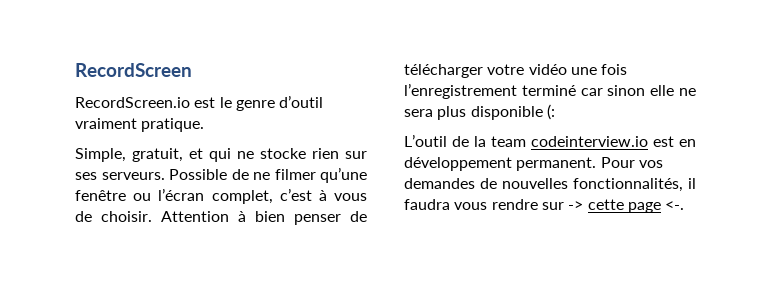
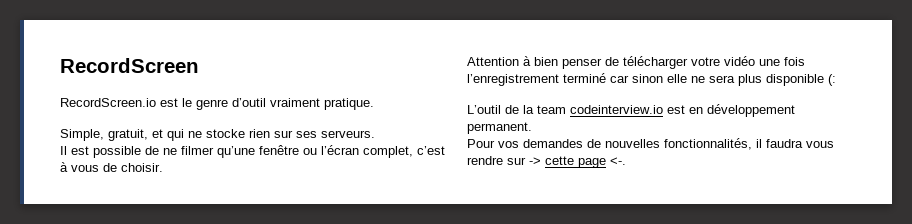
- Simple, gratuit, et qui ne stocke rien sur ses serveurs. Possible de ne filmer qu’une fenêtre ou l’écran complet, c’est à vous de choisir. Attention à bien penser de télécharger votre vidéo une fois l’enregistrement terminé car sinon elle ne sera plus disponible (:
+ Simple, gratuit, et qui ne stocke rien sur ses serveurs.
+ Il est possible de ne filmer qu’une fenêtre ou l’écran complet, c’est à vous de choisir.
+ Attention à bien penser de télécharger votre vidéo une fois l’enregistrement terminé car sinon elle ne sera plus disponible (:
- L’outil de la team codeinterview.io est en développement permanent. Pour vos demandes de nouvelles fonctionnalités, il faudra vous rendre sur -> cette page <-.
+ L’outil de la team codeinterview.io est en développement permanent.
+ Pour vos demandes de nouvelles fonctionnalités, il faudra vous rendre sur -> cette page <-.

